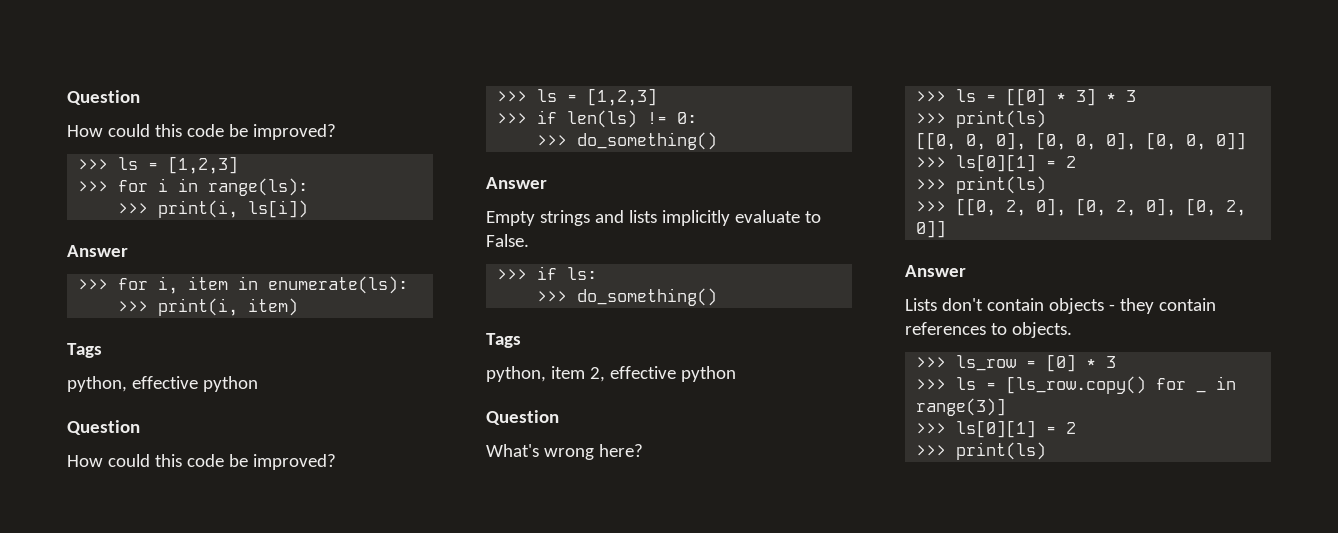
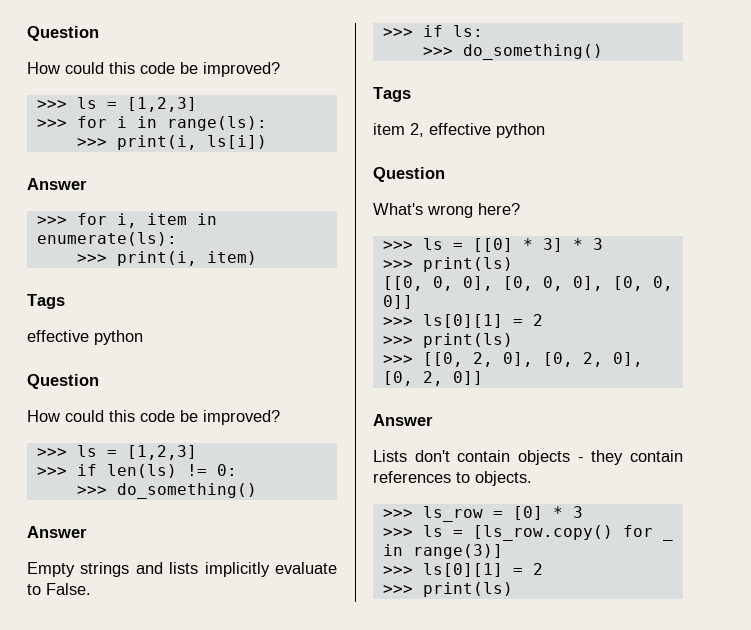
  >>> print(i, item)
  Tags
- python, effective python
+ effective python
- python, item 2, effective python
+ item 2, effective python

